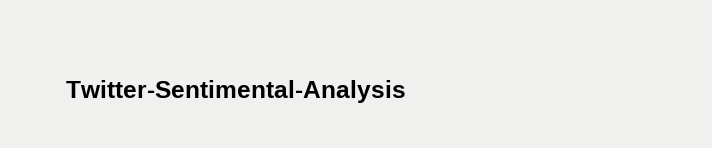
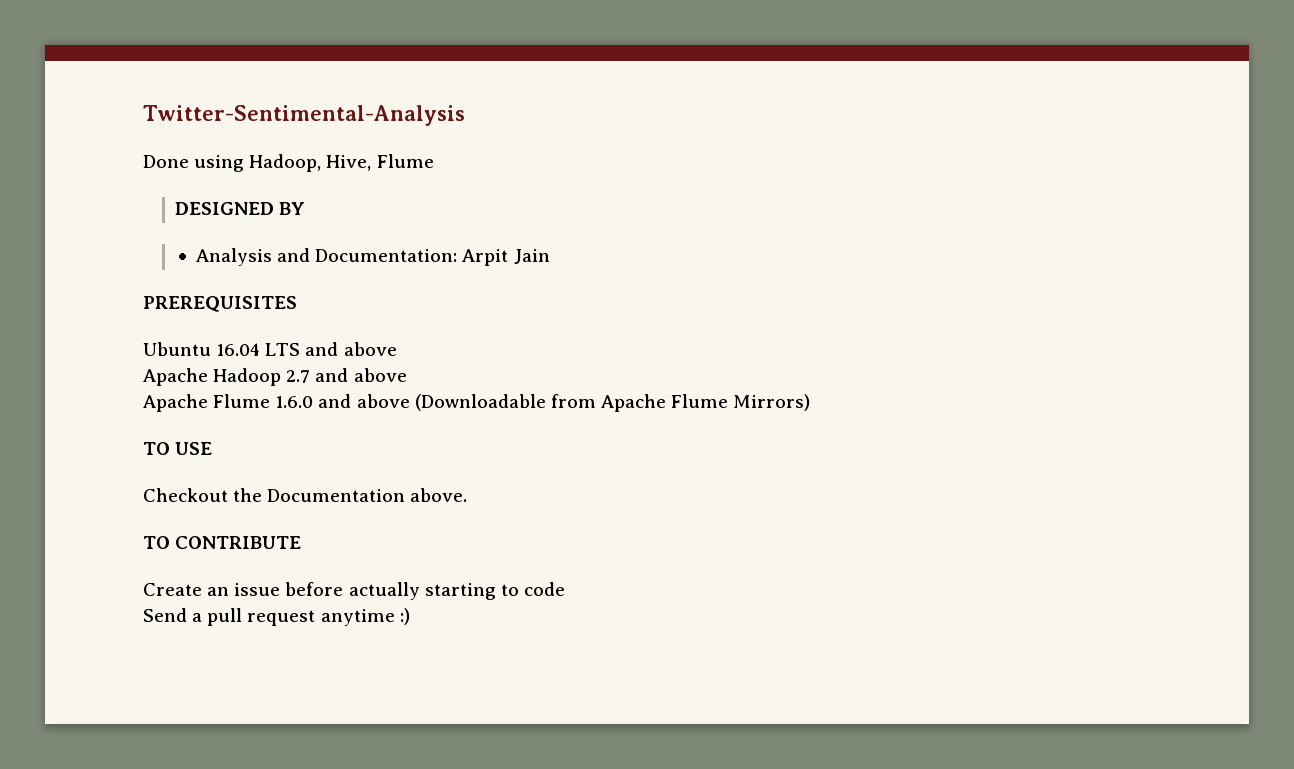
+ Done using Hadoop, Hive, Flume
+ DESIGNED BY
+ Analysis and Documentation: Arpit Jain
+ PREREQUISITES
+ Ubuntu 16.04 LTS and above
+ Apache Hadoop 2.7 and above
+ Apache Flume 1.6.0 and above (Downloadable from Apache Flume Mirrors)
+ TO USE
+ Checkout the Documentation above.
+ TO CONTRIBUTE
+ Create an issue before actually starting to code
+ Send a pull request anytime :)

